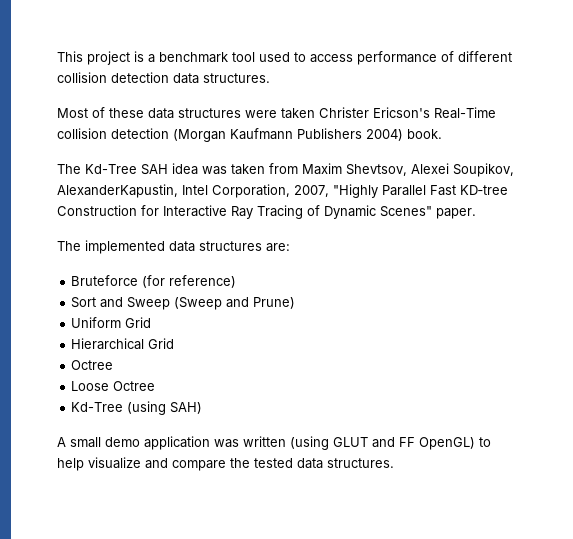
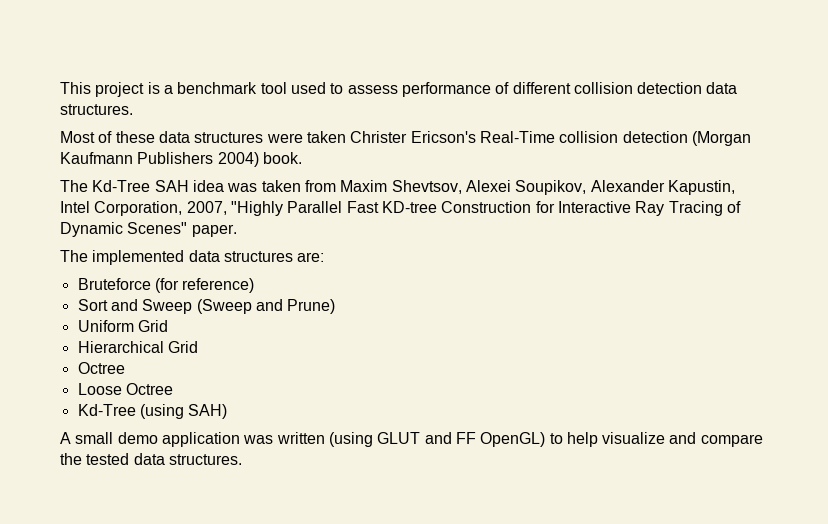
- This project is a benchmark tool used to access performance of different collision detection data structures.
+ This project is a benchmark tool used to assess performance of different collision detection data structures.
- The Kd-Tree SAH idea was taken from Maxim Shevtsov, Alexei Soupikov, AlexanderKapustin, Intel Corporation, 2007, "Highly Parallel Fast KD‐tree Construction for Interactive Ray Tracing of Dynamic Scenes" paper.
+ The Kd-Tree SAH idea was taken from Maxim Shevtsov, Alexei Soupikov, Alexander Kapustin, Intel Corporation, 2007, "Highly Parallel Fast KD‐tree Construction for Interactive Ray Tracing of Dynamic Scenes" paper.

